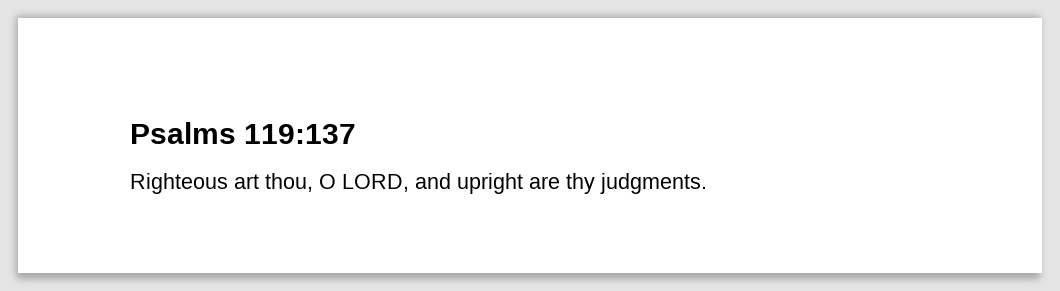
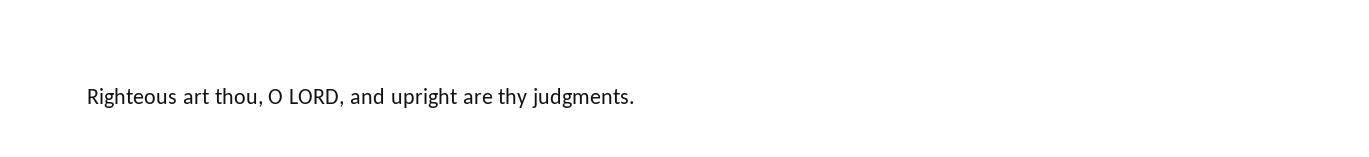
- Psalms 119:137

